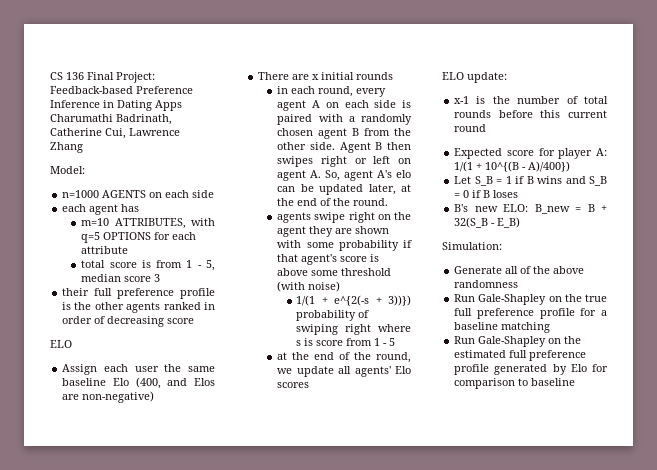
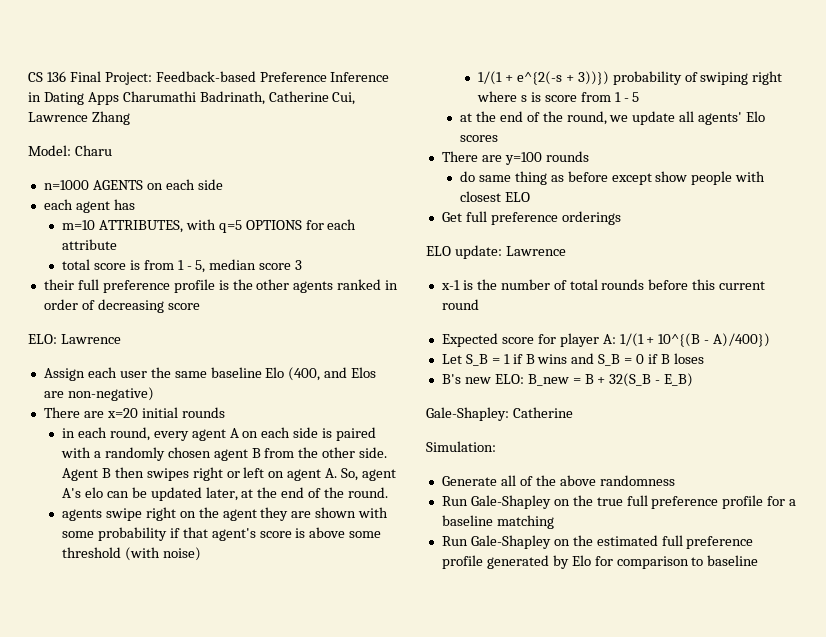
- Model:
+ Model: Charu
  their full preference profile is the other agents ranked in order of decreasing score
- ELO
+ ELO: Lawrence
- There are x initial rounds
+ There are x=20 initial rounds
+ There are y=100 rounds
+ do same thing as before except show people with closest ELO
+ Get full preference orderings
- ELO update:
+ ELO update: Lawrence
+ Gale-Shapley: Catherine

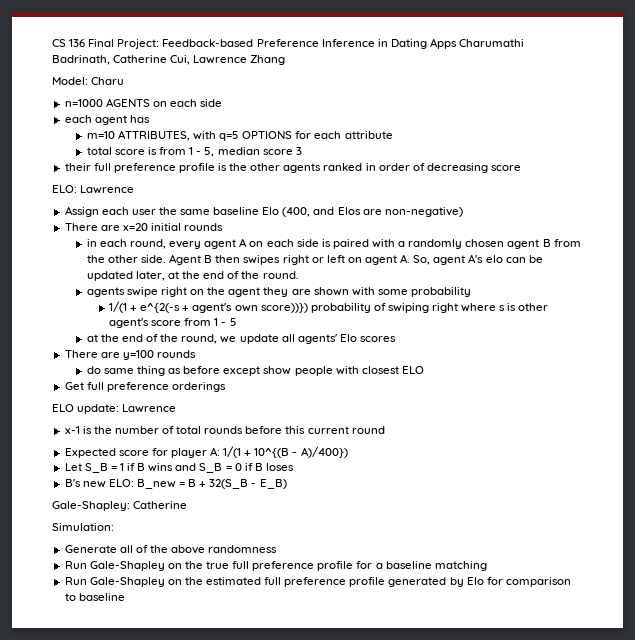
- agents swipe right on the agent they are shown with some probability if that agent's score is above some threshold (with noise)
+ agents swipe right on the agent they are shown with some probability
- 1/(1 + e^{2(-s + 3))}) probability of swiping right where s is score from 1 - 5
+ 1/(1 + e^{2(-s + agent's own score))}) probability of swiping right where s is other agent's score from 1 - 5

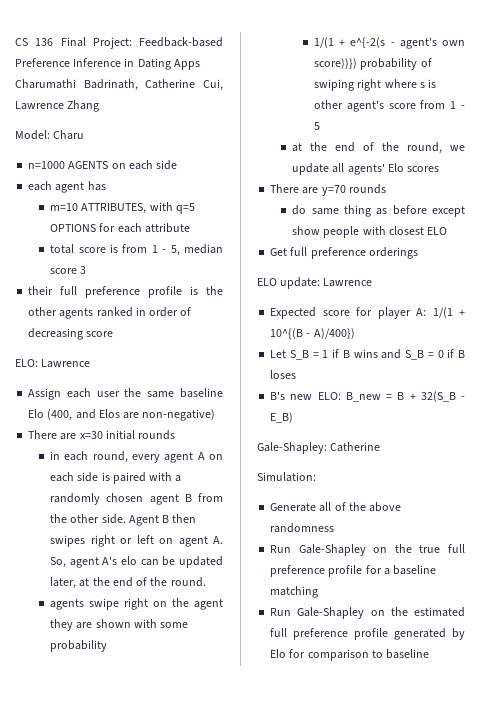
- There are x=20 initial rounds
+ There are x=30 initial rounds
- 1/(1 + e^{2(-s + agent's own score))}) probability of swiping right where s is other agent's score from 1 - 5
+ 1/(1 + e^{-2(s - agent's own score))}) probability of swiping right where s is other agent's score from 1 - 5
- There are y=100 rounds
+ There are y=70 rounds
- x-1 is the number of total rounds before this current round

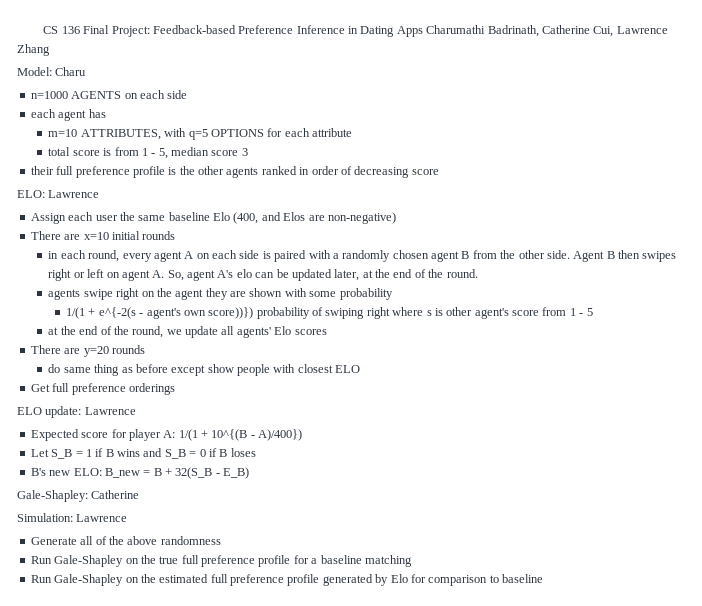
- There are x=30 initial rounds
+ There are x=10 initial rounds
- There are y=70 rounds
+ There are y=20 rounds
- Simulation:
+ Simulation: Lawrence

